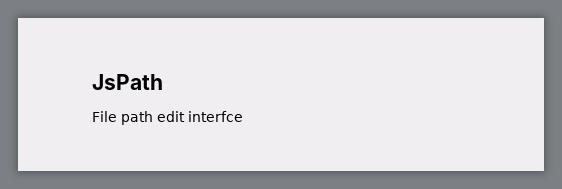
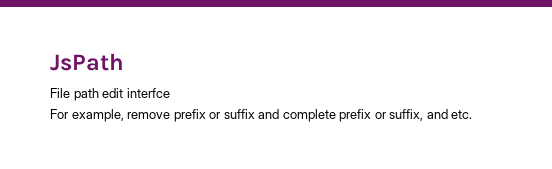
+ For example, remove prefix or suffix and complete prefix or suffix, and etc.

